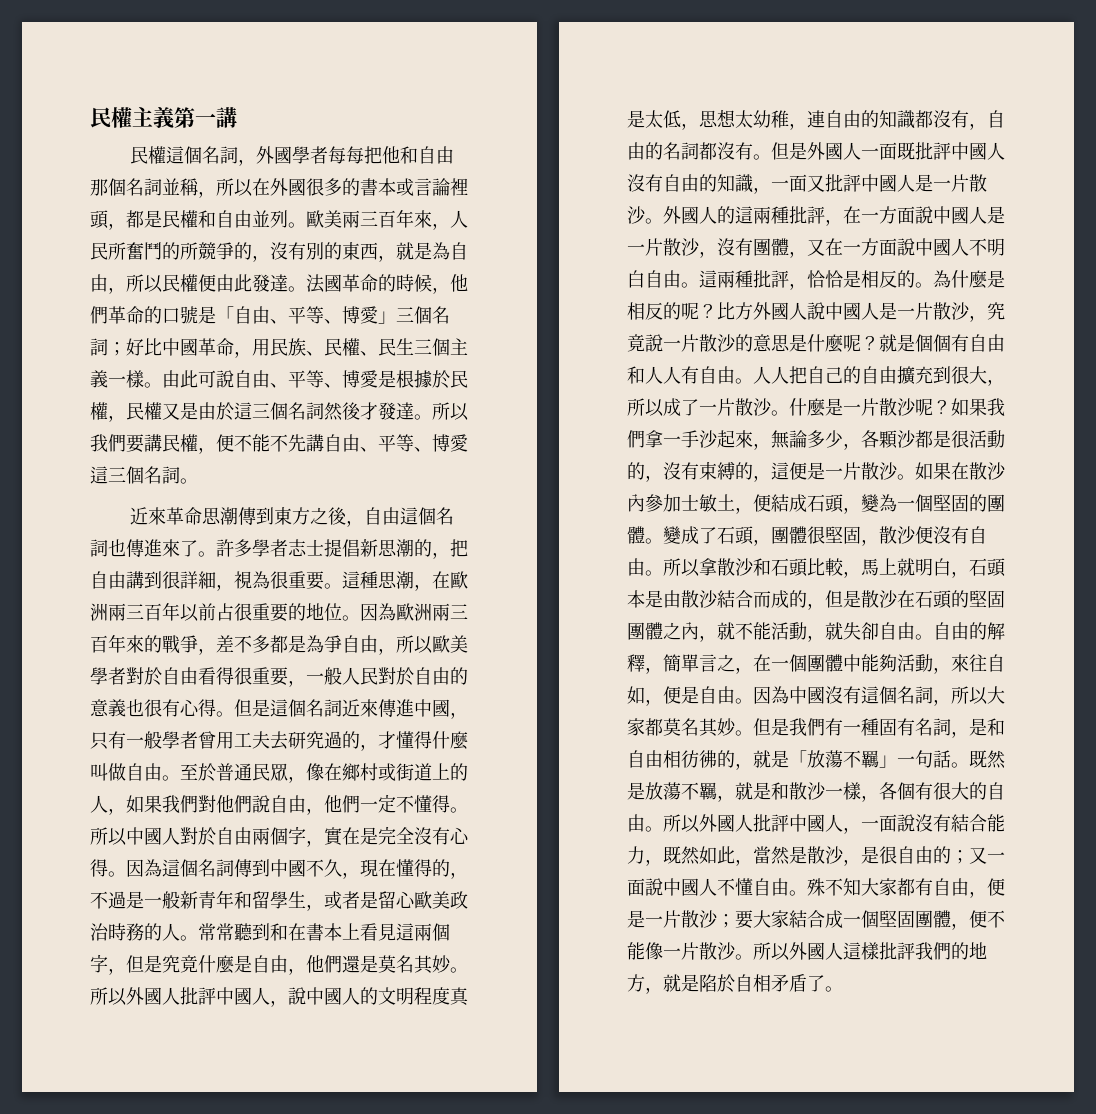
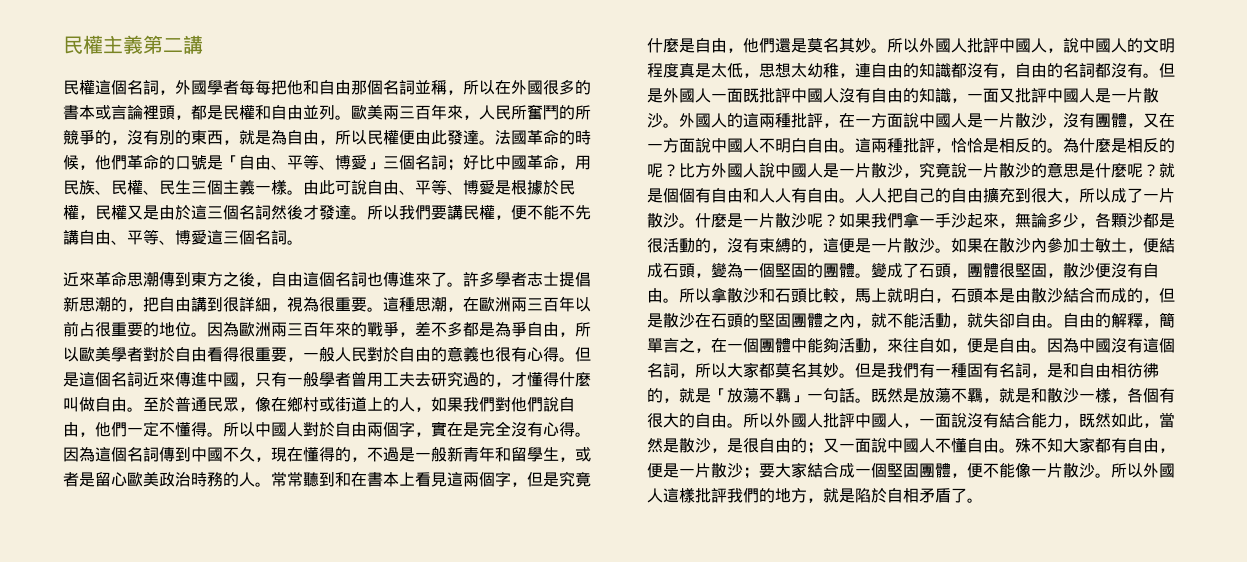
- 民權主義第一講
+ 民權主義第二講

